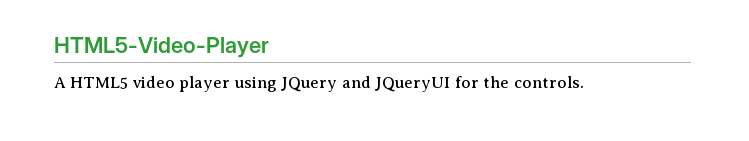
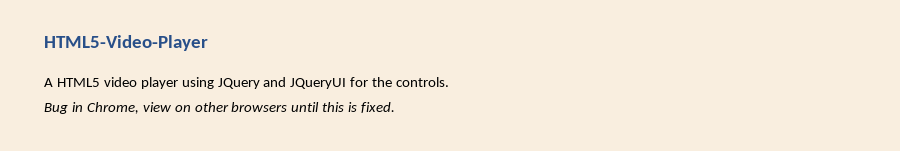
+ Bug in Chrome, view on other browsers until this is fixed.

